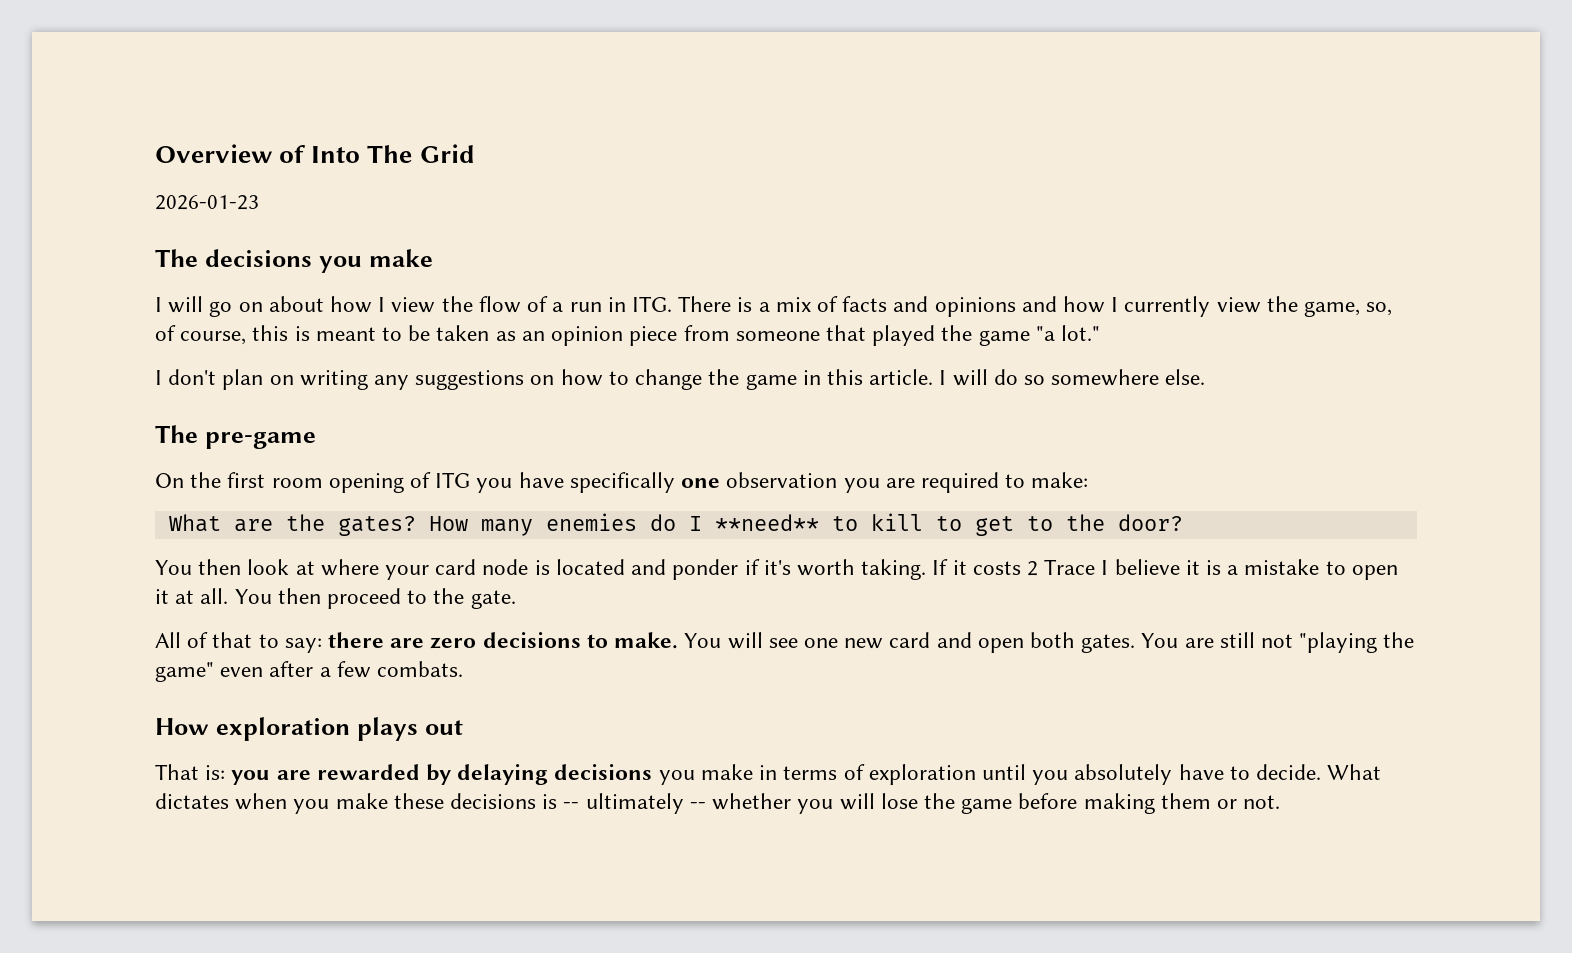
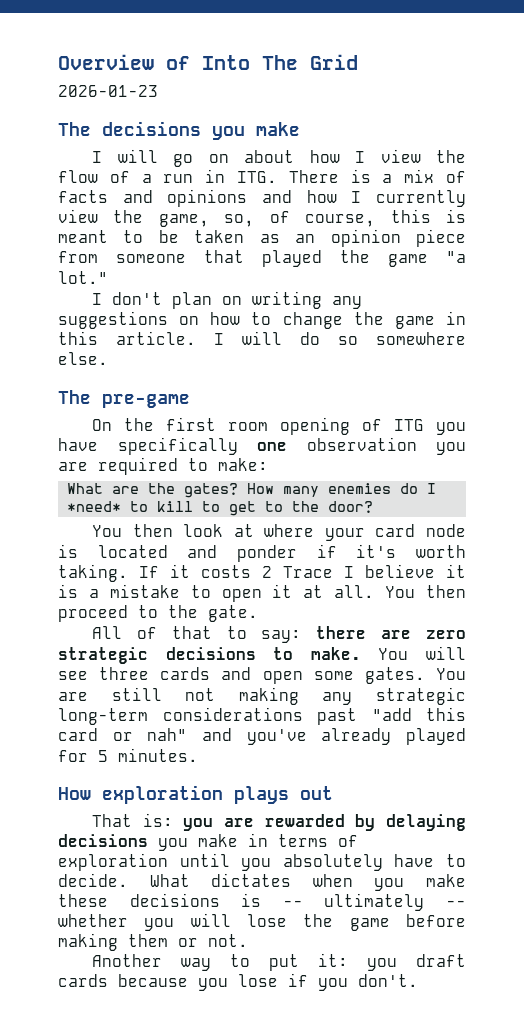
- How many enemies do I **need** to kill to get to the door?
+ How many enemies do I *need* to kill to get to the door?
- All of that to say: there are zero decisions to make.
+ All of that to say: there are zero strategic decisions to make.
- You will see one new card and open both gates.
+ You will see three cards and open some gates.
- You are still not "playing the game" even after a few combats.
+ You are still not making any strategic long-term considerations past "add this card or nah" and you've already played for 5 minutes.
+ Another way to put it: you draft cards because you lose if you don't.

